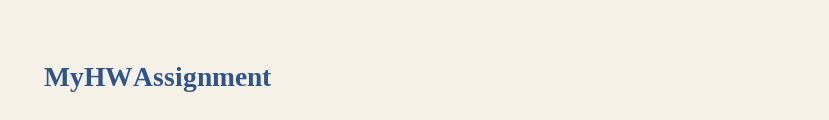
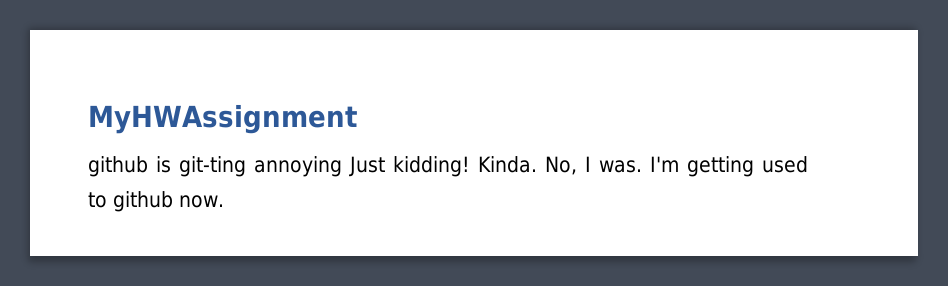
+ github is git-ting annoying Just kidding! Kinda. No, I was. I'm getting used to github now.

